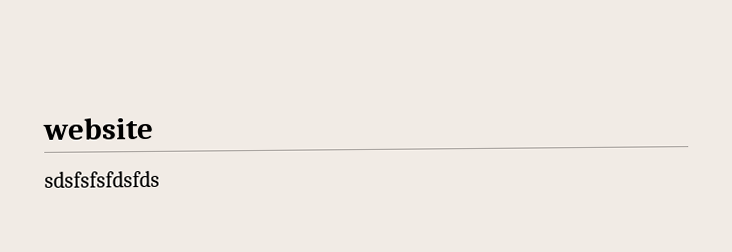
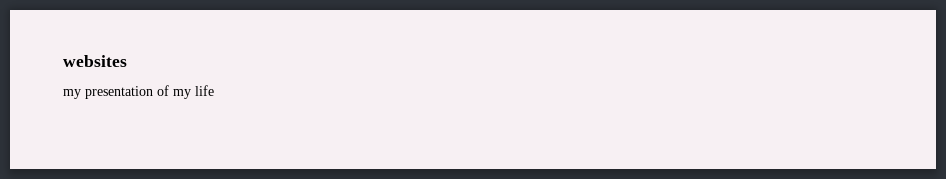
- website
- sdsfsfsfdsfds
+ websites
+ my presentation of my life

